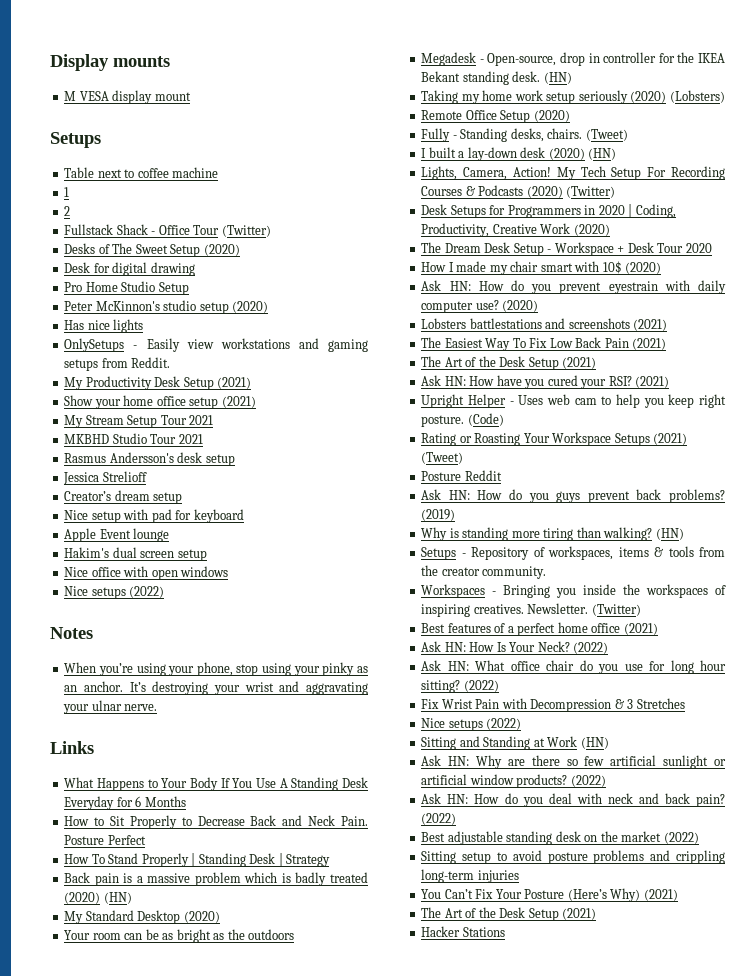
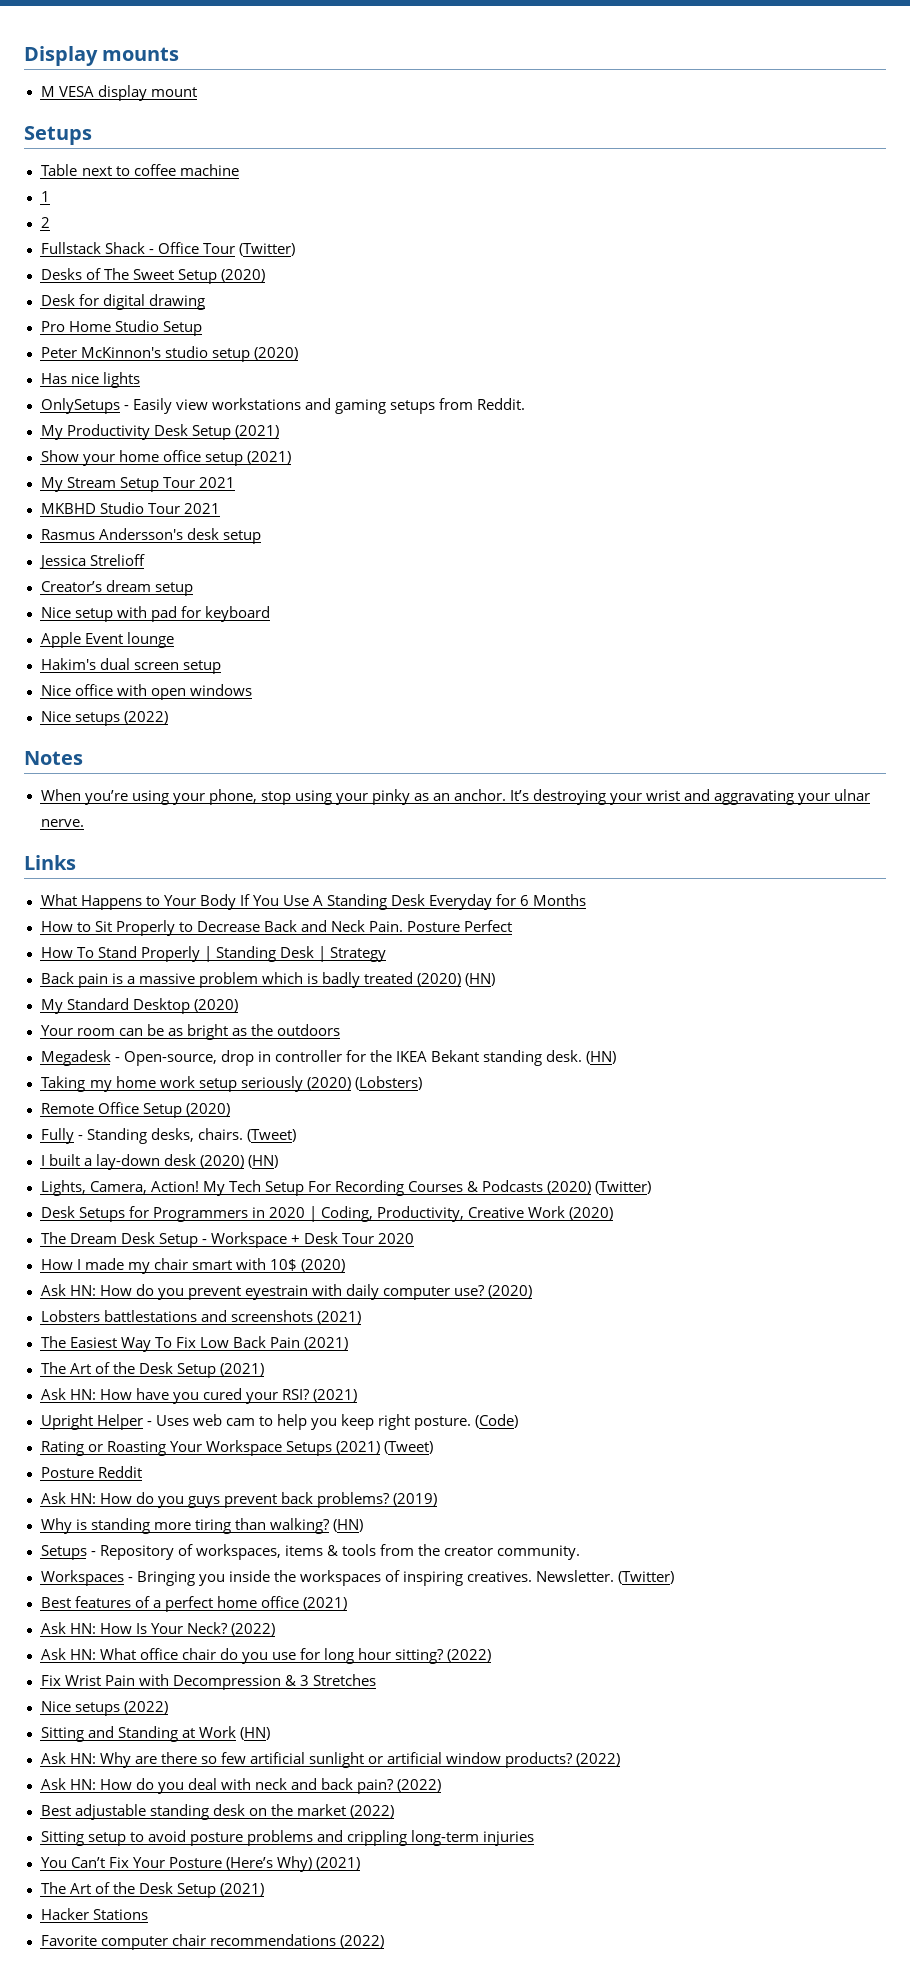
+ Favorite computer chair recommendations (2022)

